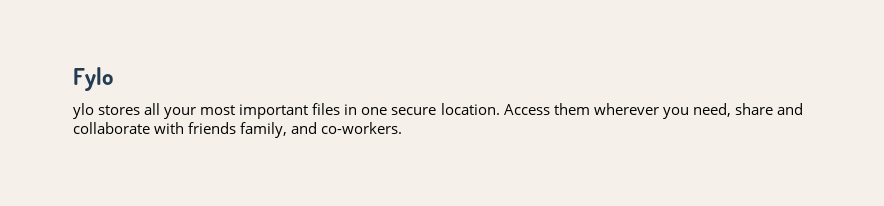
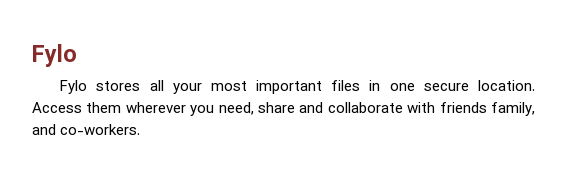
- ylo stores all your most important files in one secure location.
+ Fylo stores all your most important files in one secure location.

